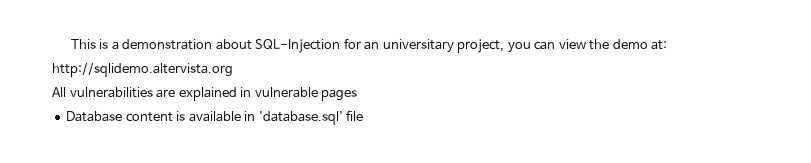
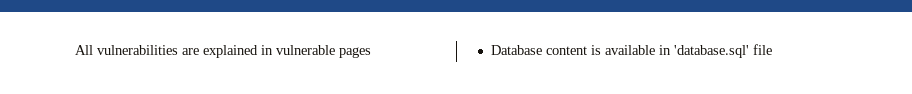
- This is a demonstration about SQL-Injection for an universitary project, you can view the demo at:
- http://sqlidemo.altervista.org

